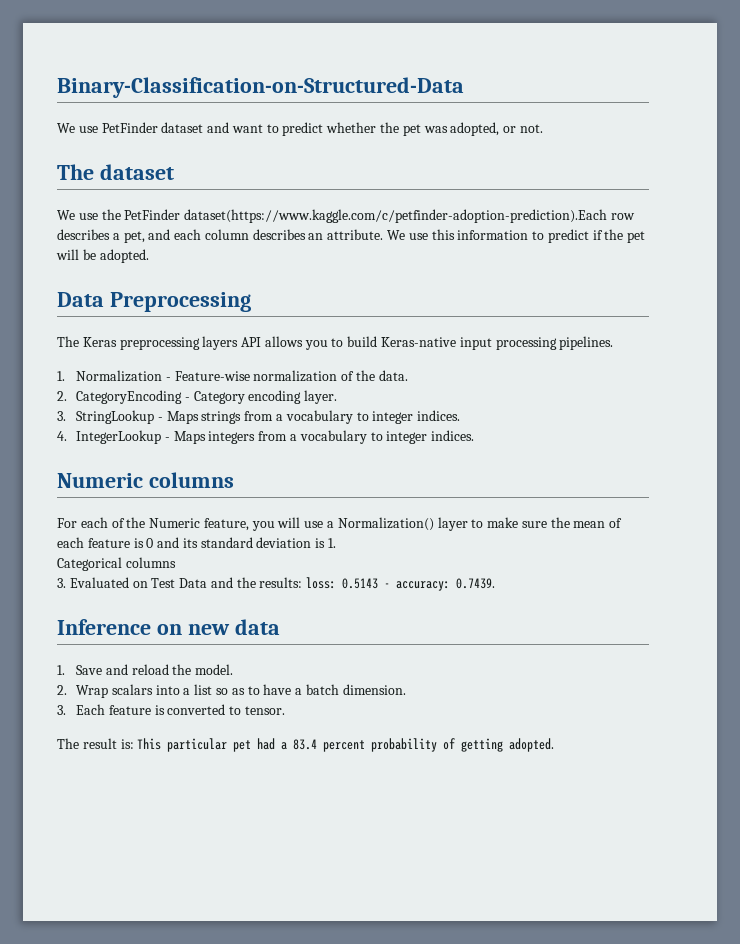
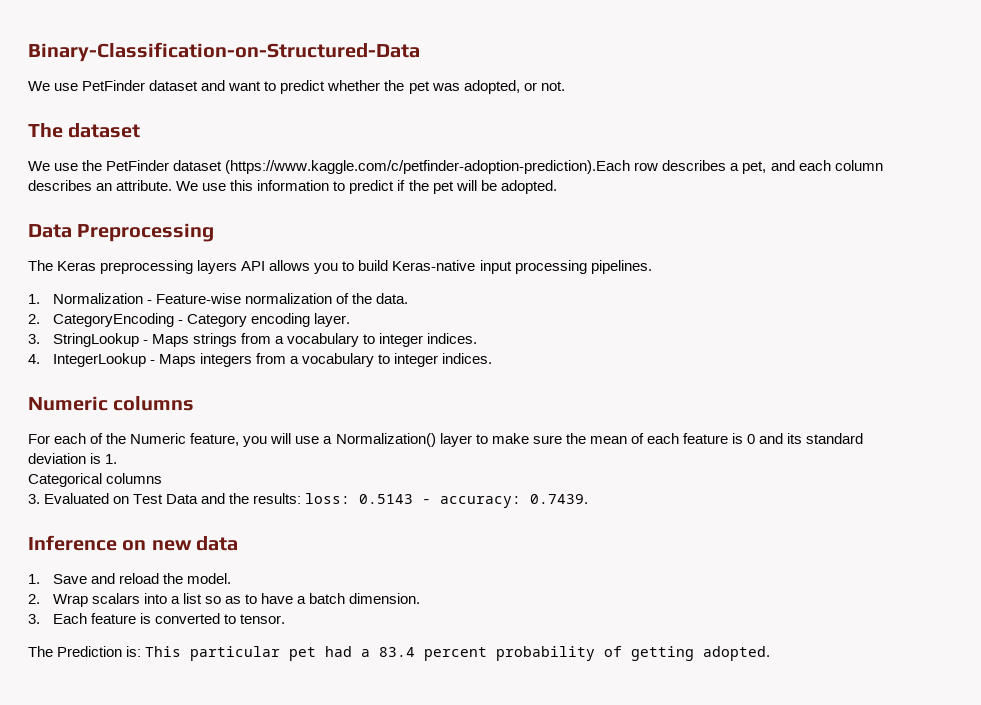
- We use the PetFinder dataset(https://www.kaggle.com/c/petfinder-adoption-prediction).Each row describes a pet, and each column describes an attribute.
+ We use the PetFinder dataset (https://www.kaggle.com/c/petfinder-adoption-prediction).Each row describes a pet, and each column describes an attribute.
- The result is: This particular pet had a 83.4 percent probability of getting adopted.
+ The Prediction is: This particular pet had a 83.4 percent probability of getting adopted.

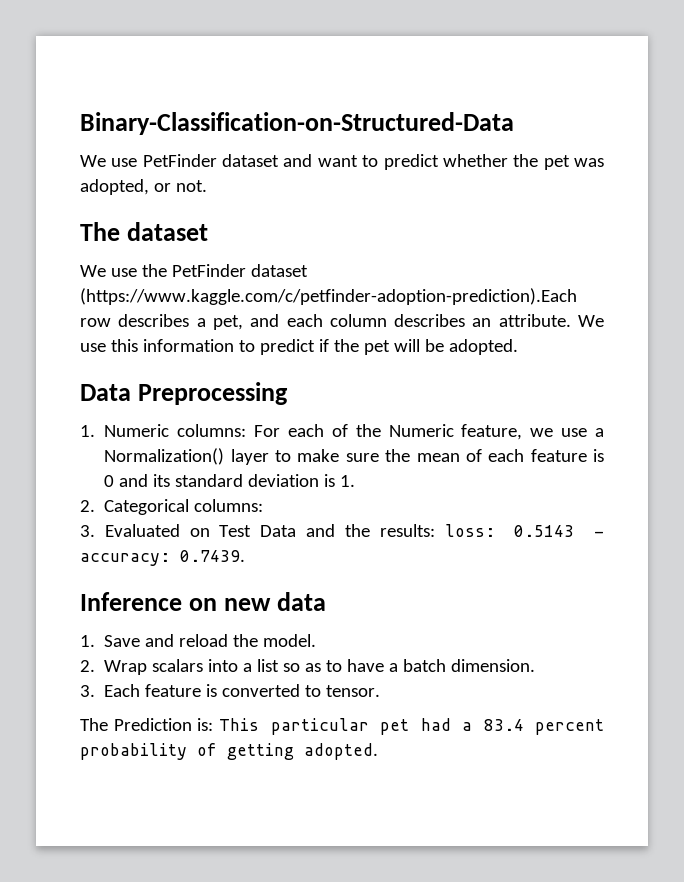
- The Keras preprocessing layers API allows you to build Keras-native input processing pipelines.
- 1. Normalization - Feature-wise normalization of the data.
- 2. CategoryEncoding - Category encoding layer.
- 3. StringLookup - Maps strings from a vocabulary to integer indices.
- 4. IntegerLookup - Maps integers from a vocabulary to integer indices.
- Numeric columns
- For each of the Numeric feature, you will use a Normalization() layer to make sure the mean of each feature is 0 and its standard deviation is 1.
+ 1. Numeric columns: For each of the Numeric feature, we use a Normalization() layer to make sure the mean of each feature is 0 and its standard deviation is 1.
- Categorical columns
+ 2. Categorical columns:

